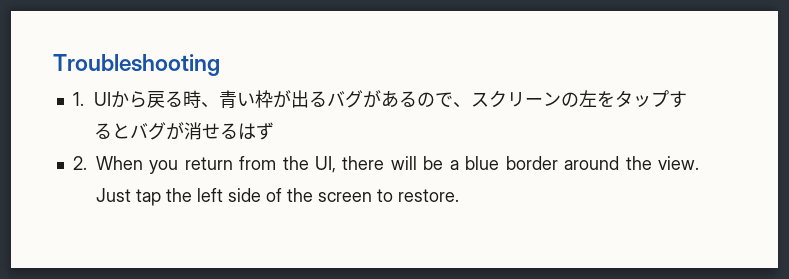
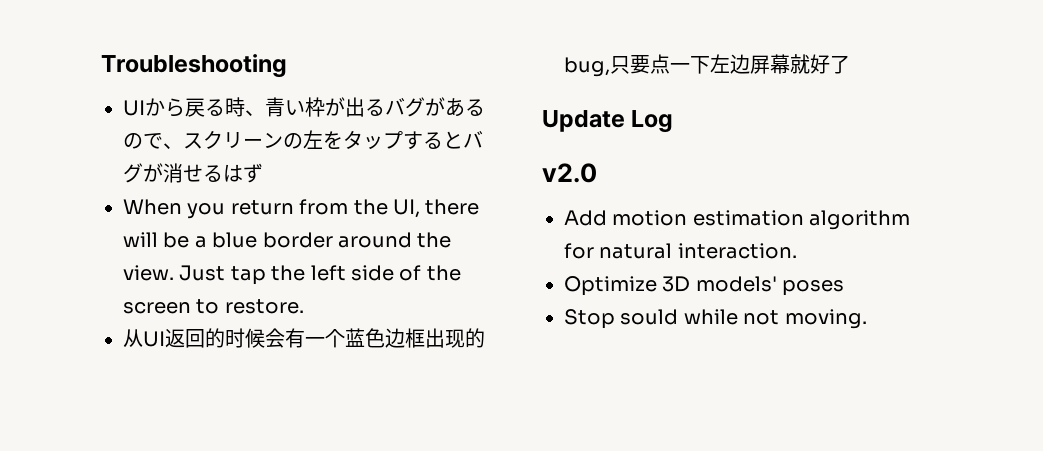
- 1. UIから戻る時、青い枠が出るバグがあるので、スクリーンの左をタップするとバグが消せるはず
+ UIから戻る時、青い枠が出るバグがあるので、スクリーンの左をタップするとバグが消せるはず
- 2. When you return from the UI, there will be a blue border around the view.
+ When you return from the UI, there will be a blue border around the view.
+ 从UI返回的时候会有一个蓝色边框出现的bug,只要点一下左边屏幕就好了
+ Update Log
+ v2.0
+ Add motion estimation algorithm for natural interaction.
+ Optimize 3D models' poses
+ Stop sould while not moving.

